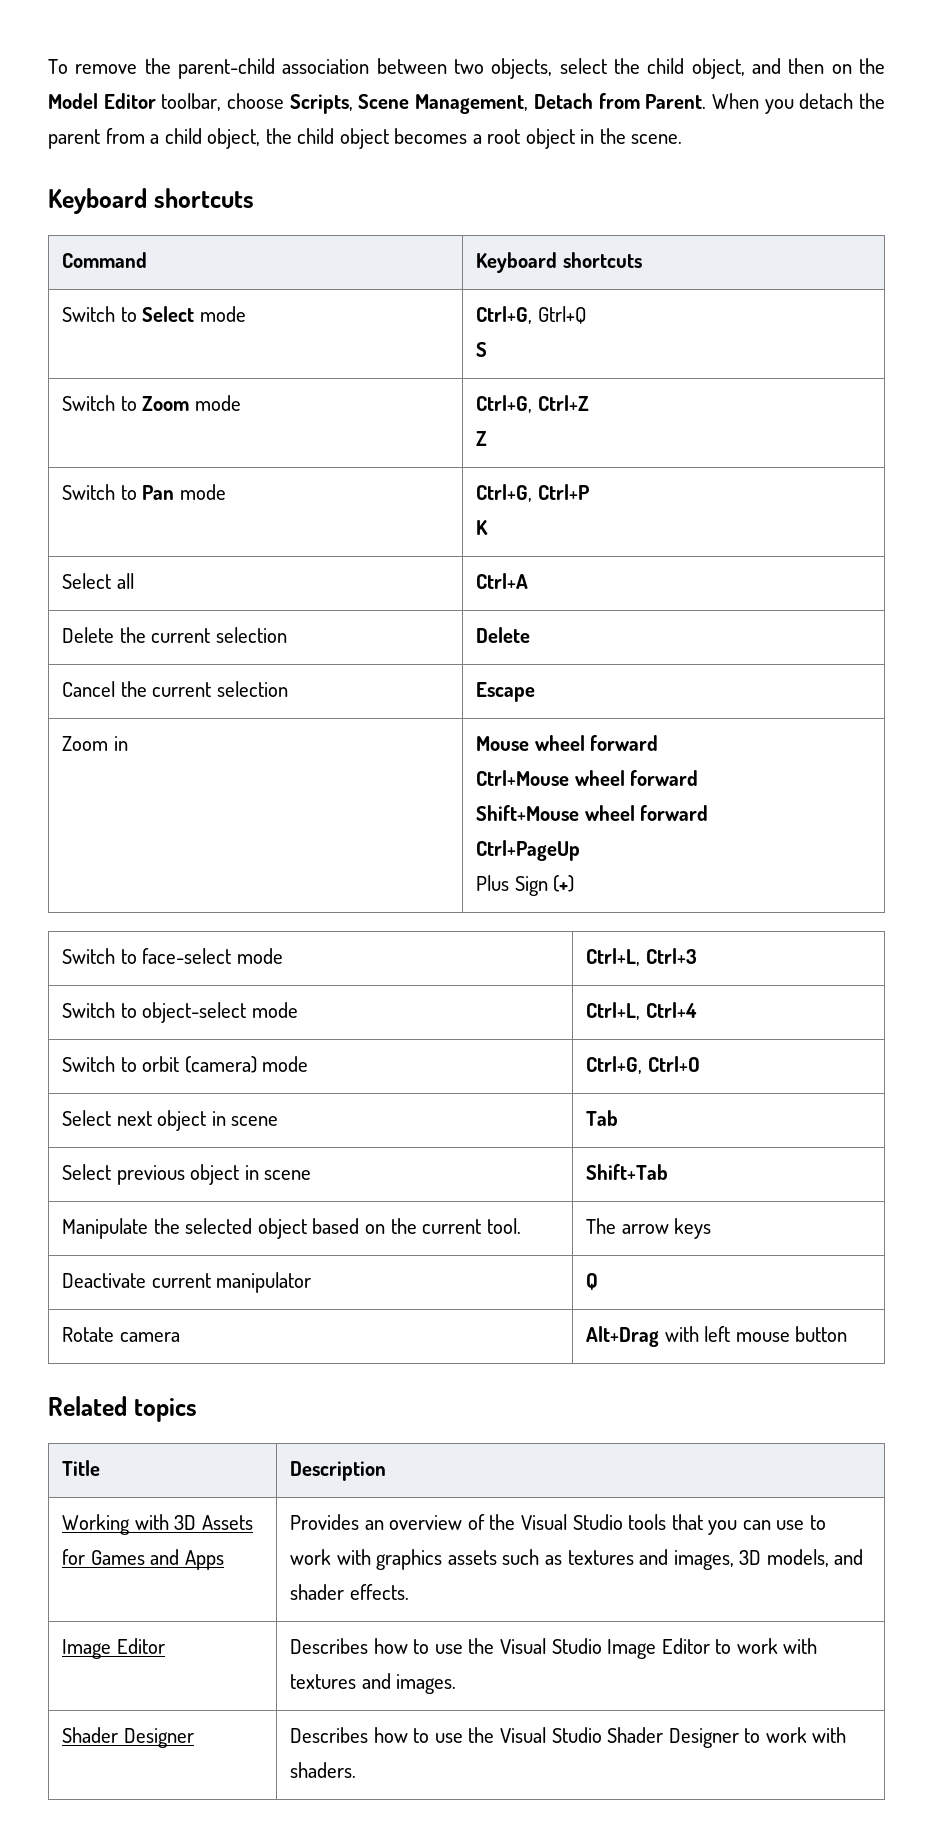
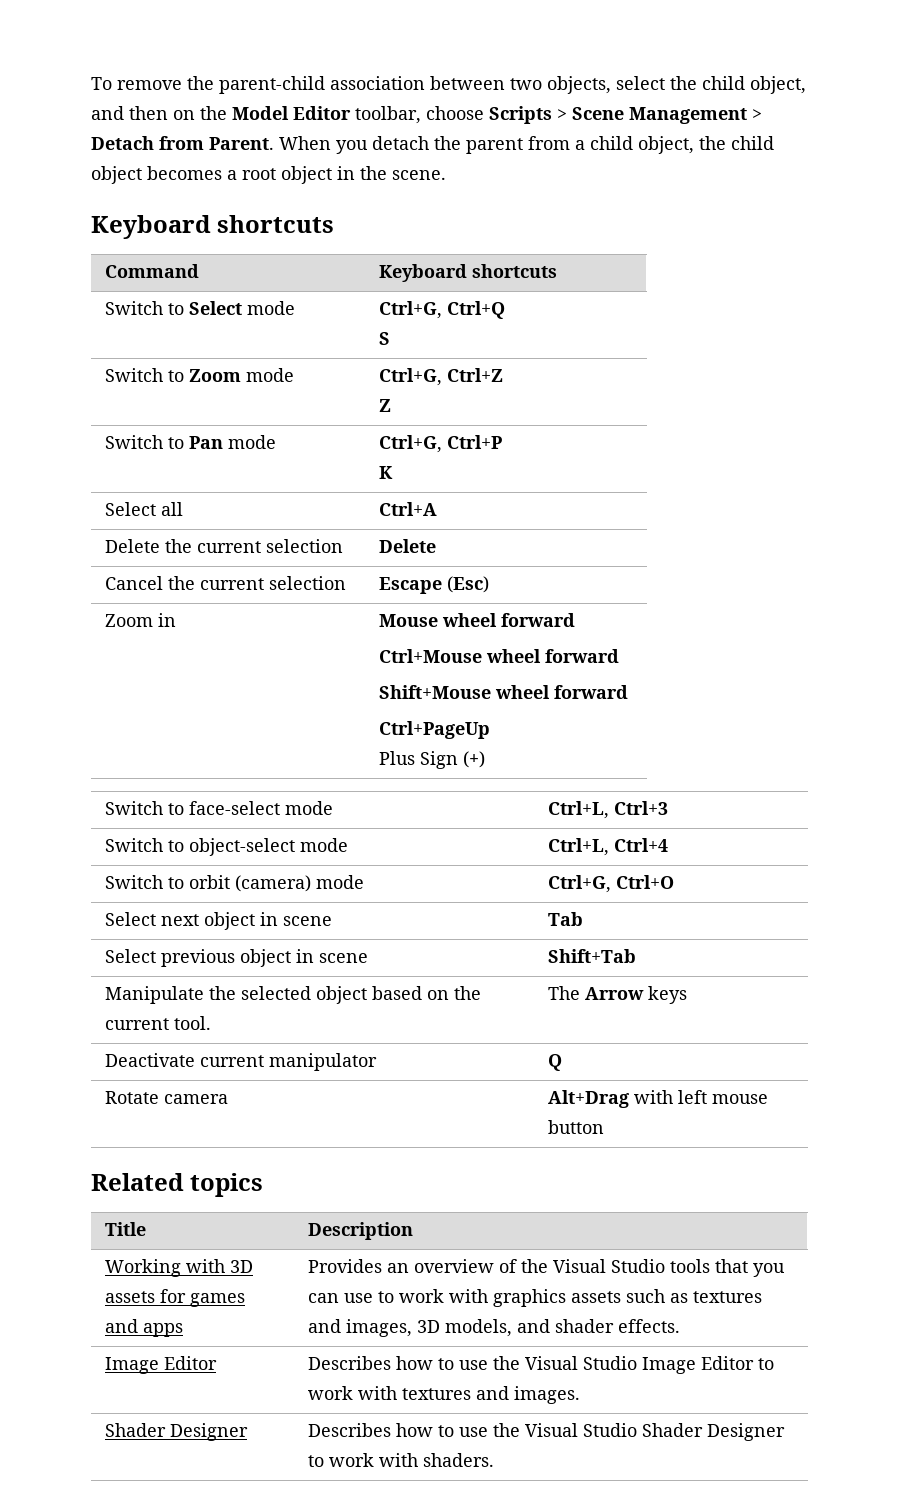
- To remove the parent-child association between two objects, select the child object, and then on the Model Editor toolbar, choose Scripts, Scene Management, Detach from Parent.
+ To remove the parent-child association between two objects, select the child object, and then on the Model Editor toolbar, choose Scripts > Scene Management > Detach from Parent.
- Switch to Select mode | Ctrl+G, Gtrl+Q
+ Switch to Select mode | Ctrl+G, Ctrl+Q
- Cancel the current selection | Escape
+ Cancel the current selection | Escape (Esc)
- Manipulate the selected object based on the current tool. | The arrow keys
+ Manipulate the selected object based on the current tool. | The Arrow keys
- Working with 3D Assets for Games and Apps | Provides an overview of the Visual Studio tools that you can use to work with graphics assets such as textures and images, 3D models, and shader effects.
+ Working with 3D assets for games and apps | Provides an overview of the Visual Studio tools that you can use to work with graphics assets such as textures and images, 3D models, and shader effects.

